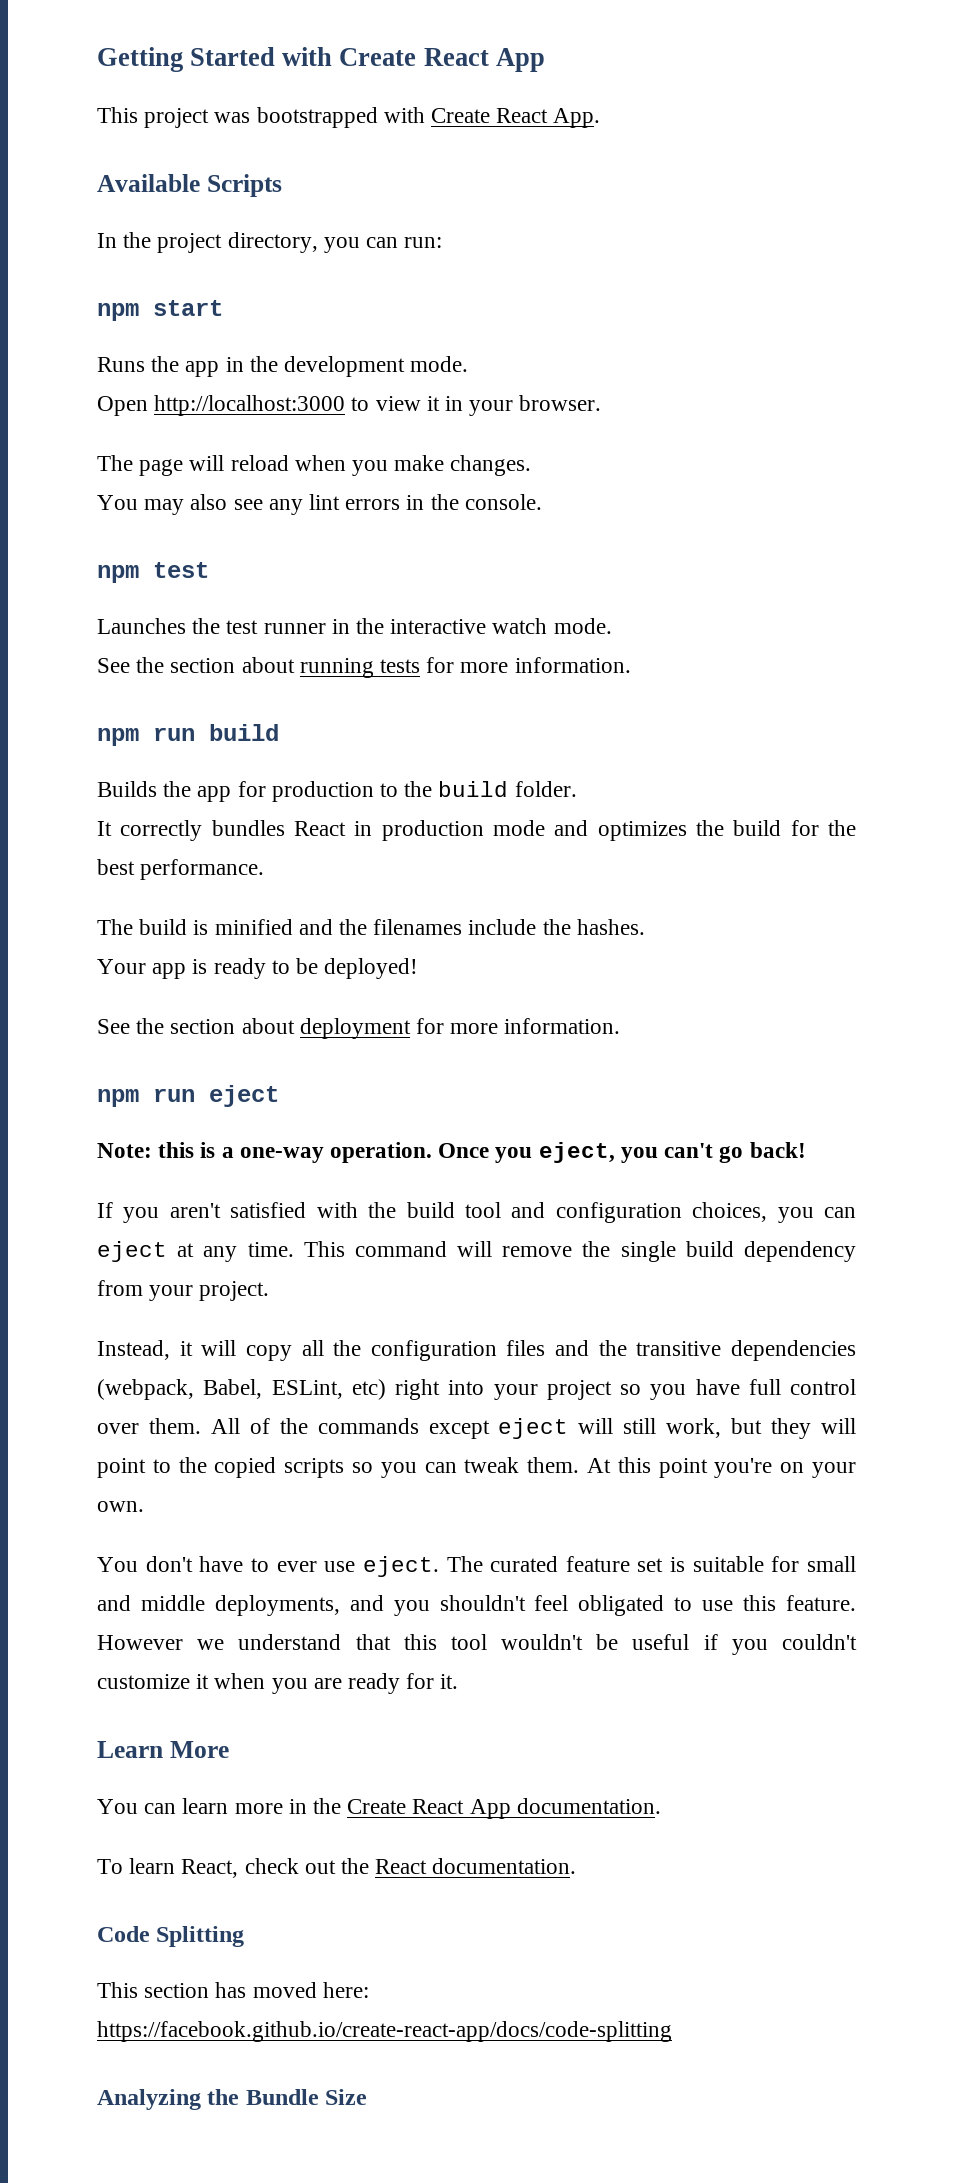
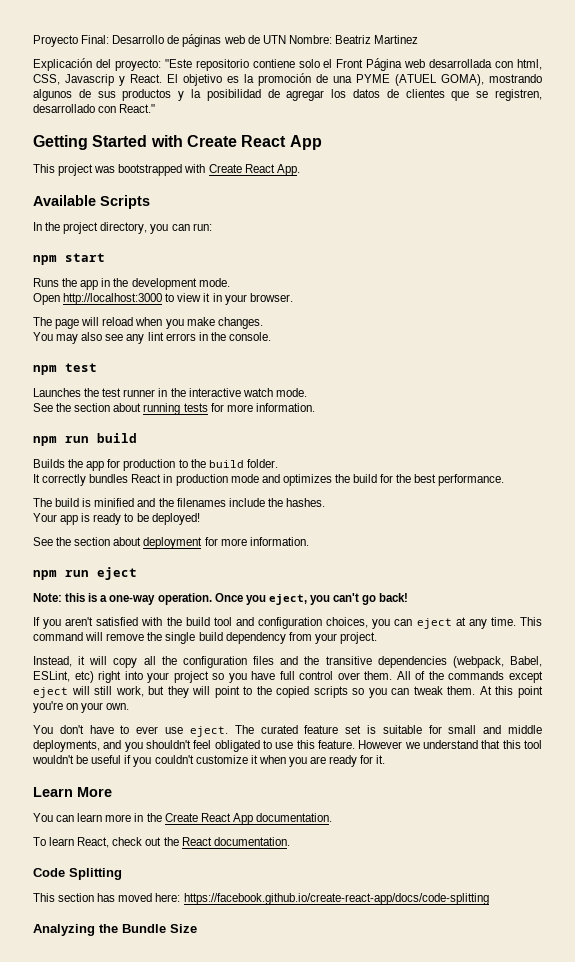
+ Proyecto Final: Desarrollo de páginas web de UTN Nombre: Beatriz Martinez
+ Explicación del proyecto: "Este repositorio contiene solo el Front Página web desarrollada con html, CSS, Javascrip y React. El objetivo es la promoción de una PYME (ATUEL GOMA), mostrando algunos de sus productos y la posibilidad de agregar los datos de clientes que se registren, desarrollado con React."

